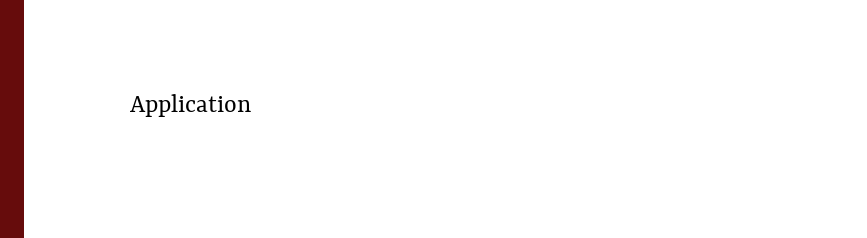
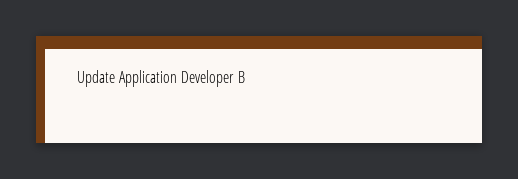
- Application
+ Update Application Developer B

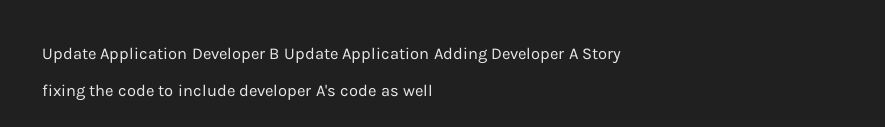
- Update Application Developer B
+ Update Application Developer B Update Application Adding Developer A Story
+ fixing the code to include developer A's code as well

